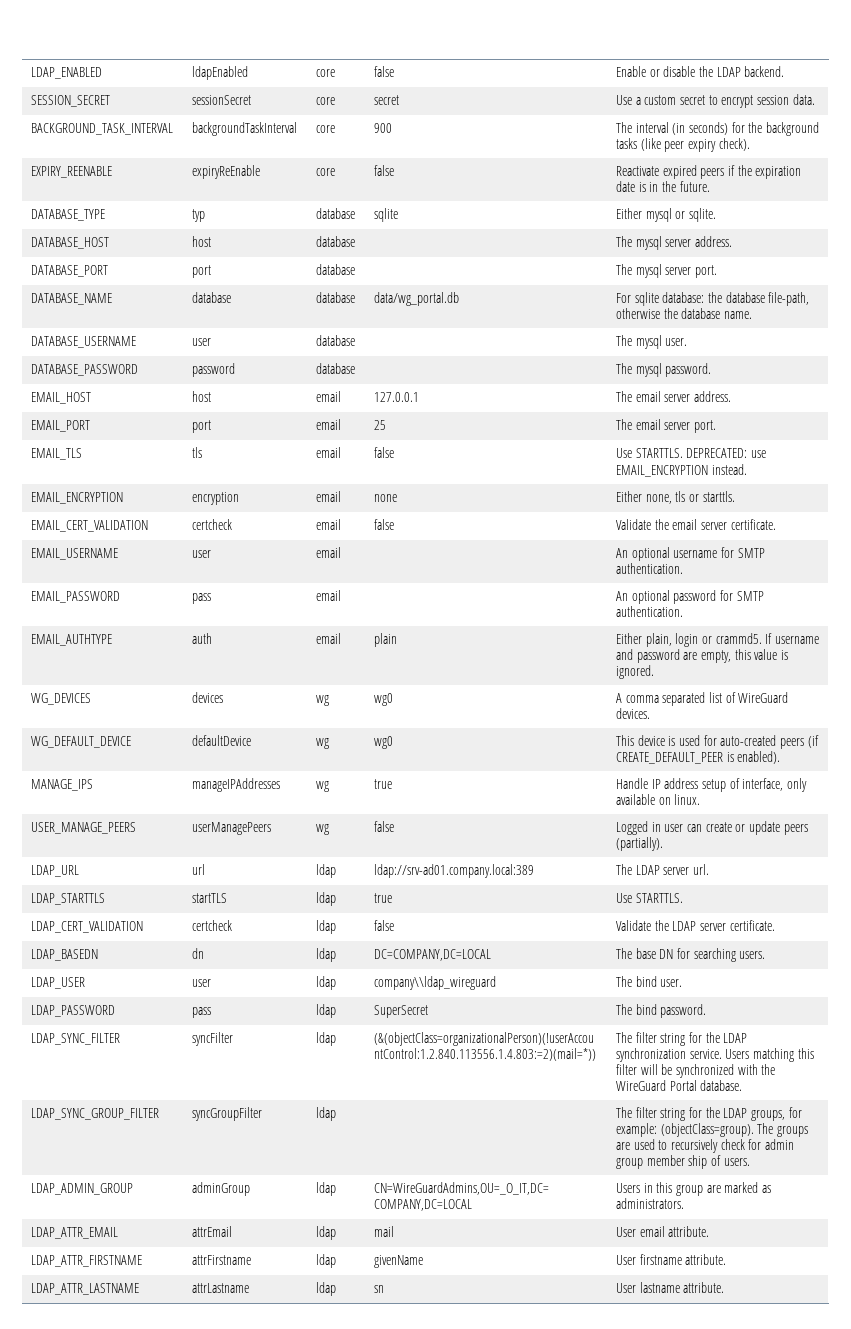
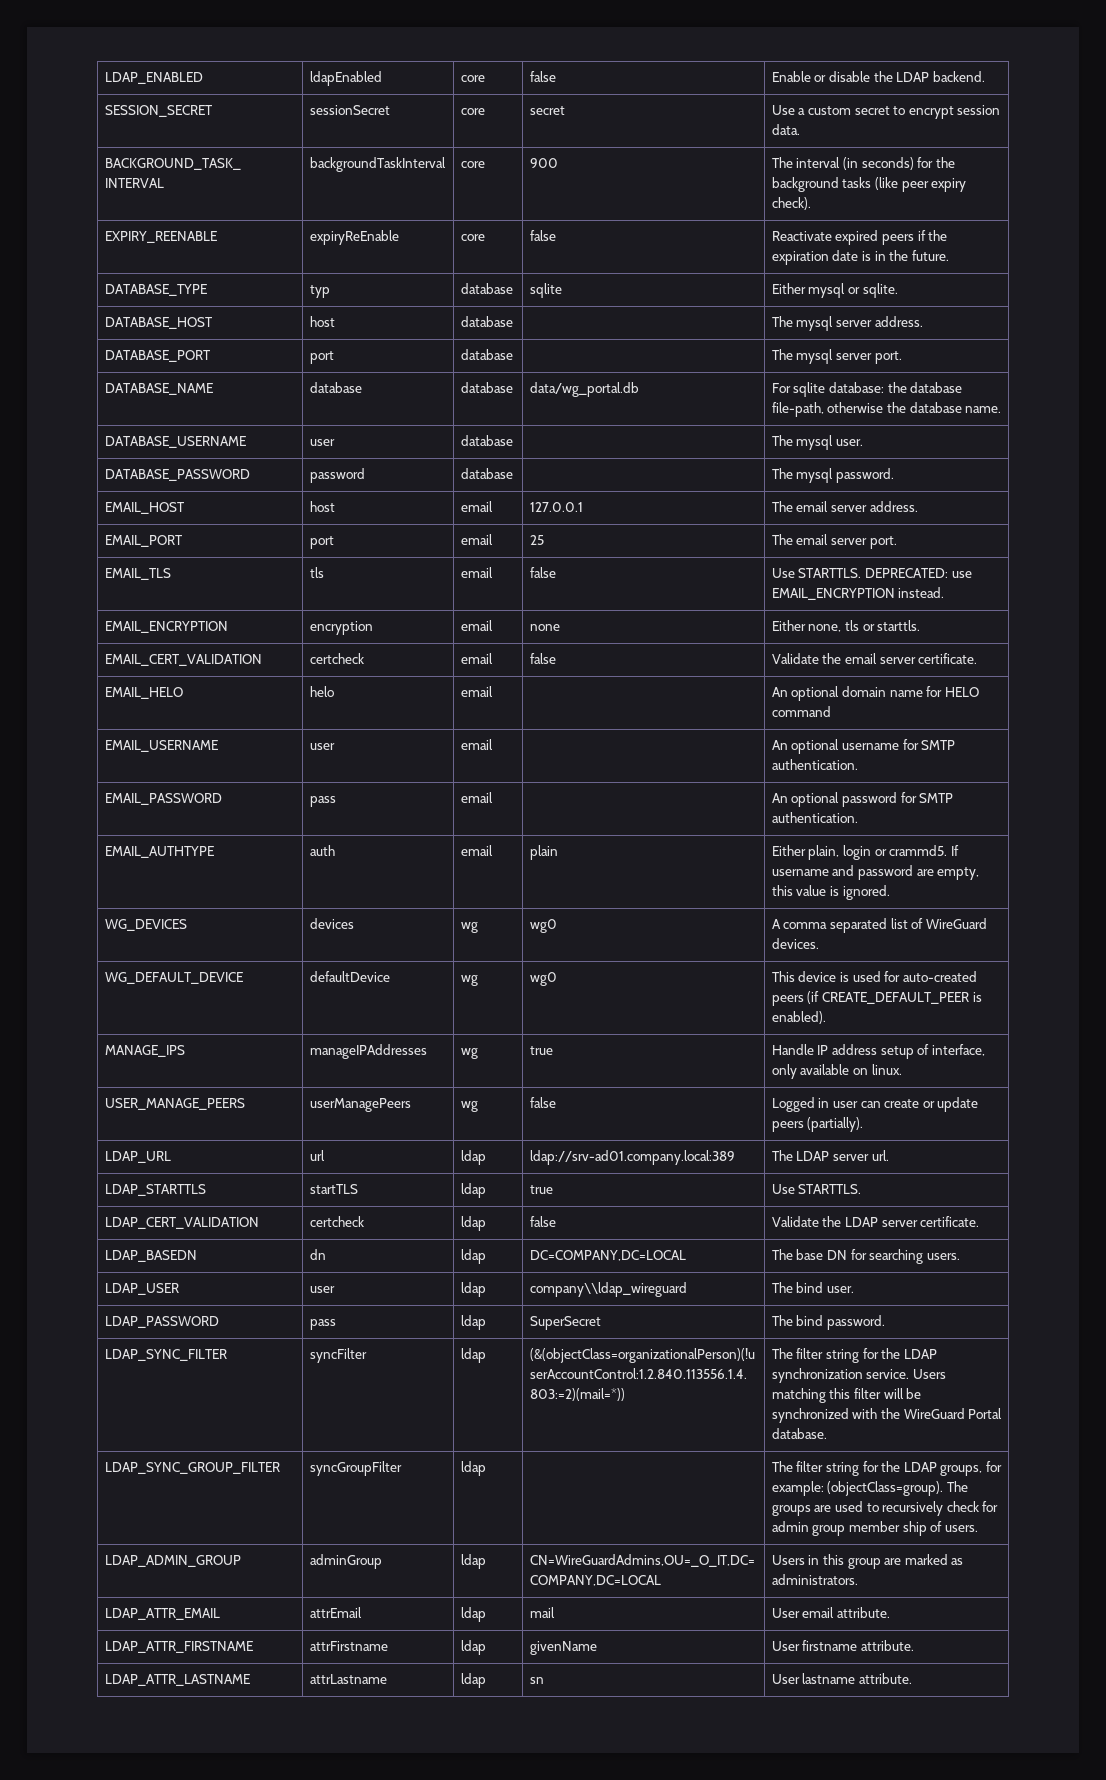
+ EMAIL_HELO | helo | email | | An optional domain name for HELO command

